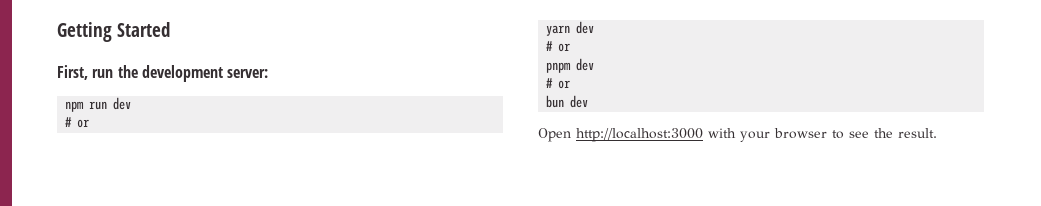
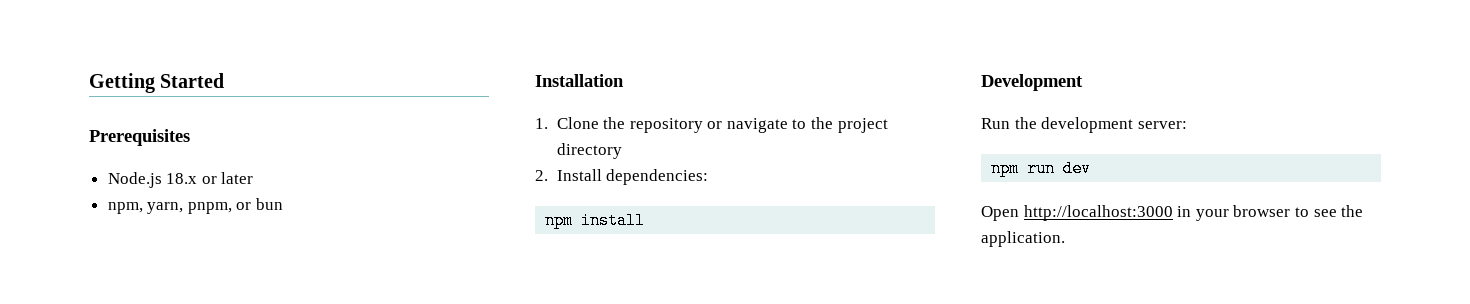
- First, run the development server:
+ Prerequisites
+ Node.js 18.x or later
+ npm, yarn, pnpm, or bun
+ Installation
+ 1. Clone the repository or navigate to the project directory
+ 2. Install dependencies:
+ npm install
+ Development
+ Run the development server:
  npm run dev
- # or
- yarn dev
- # or
- pnpm dev
- # or
- bun dev
- Open http://localhost:3000 with your browser to see the result.
+ Open http://localhost:3000 in your browser to see the application.

